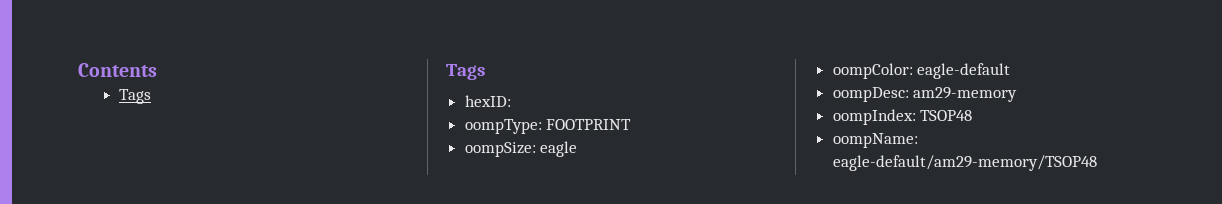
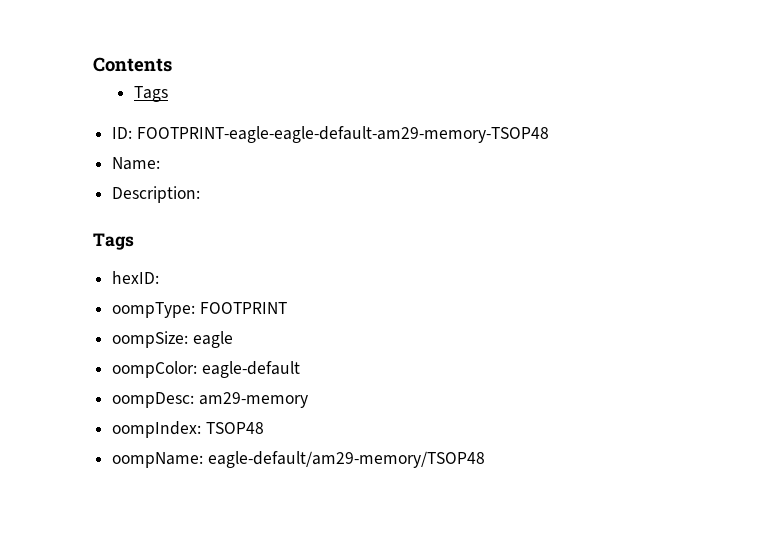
+ ID: FOOTPRINT-eagle-eagle-default-am29-memory-TSOP48
+ Name:
+ Description:

